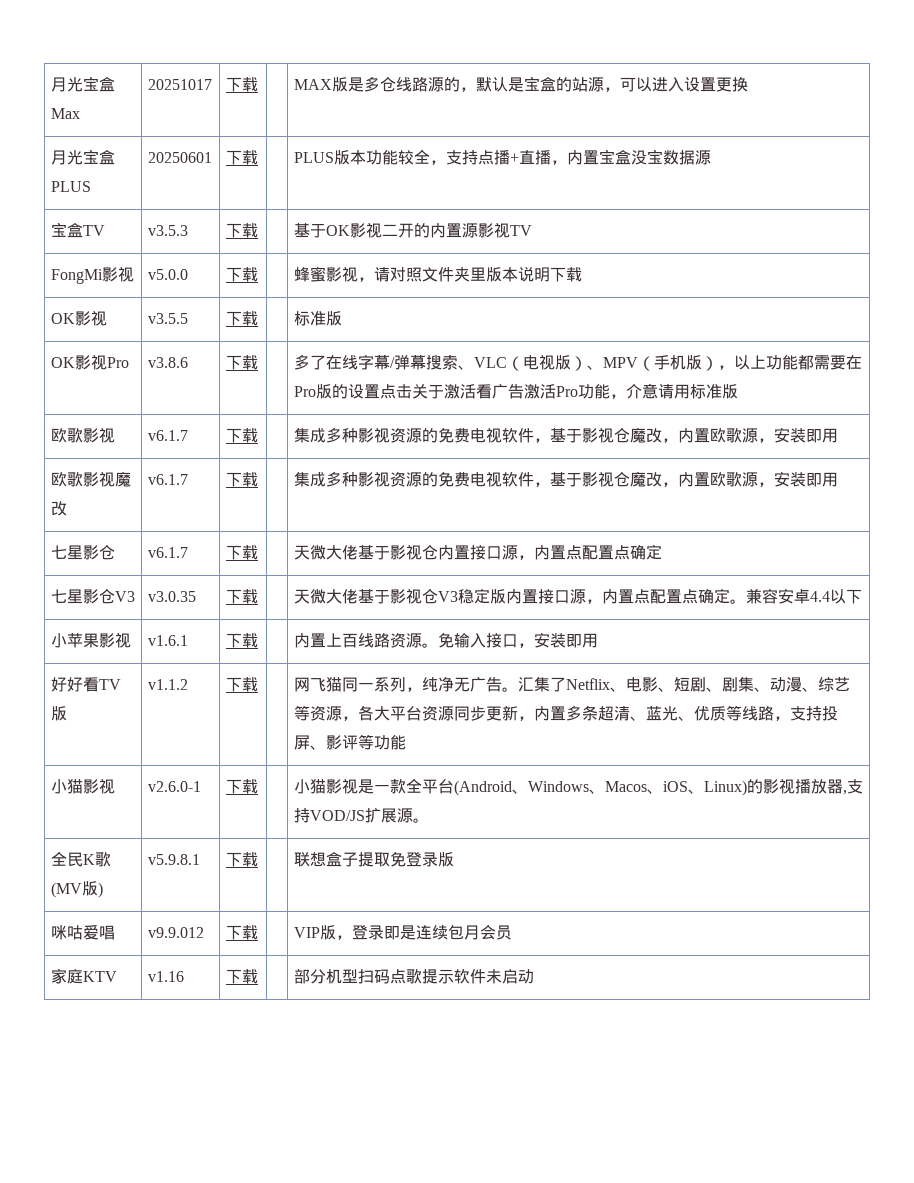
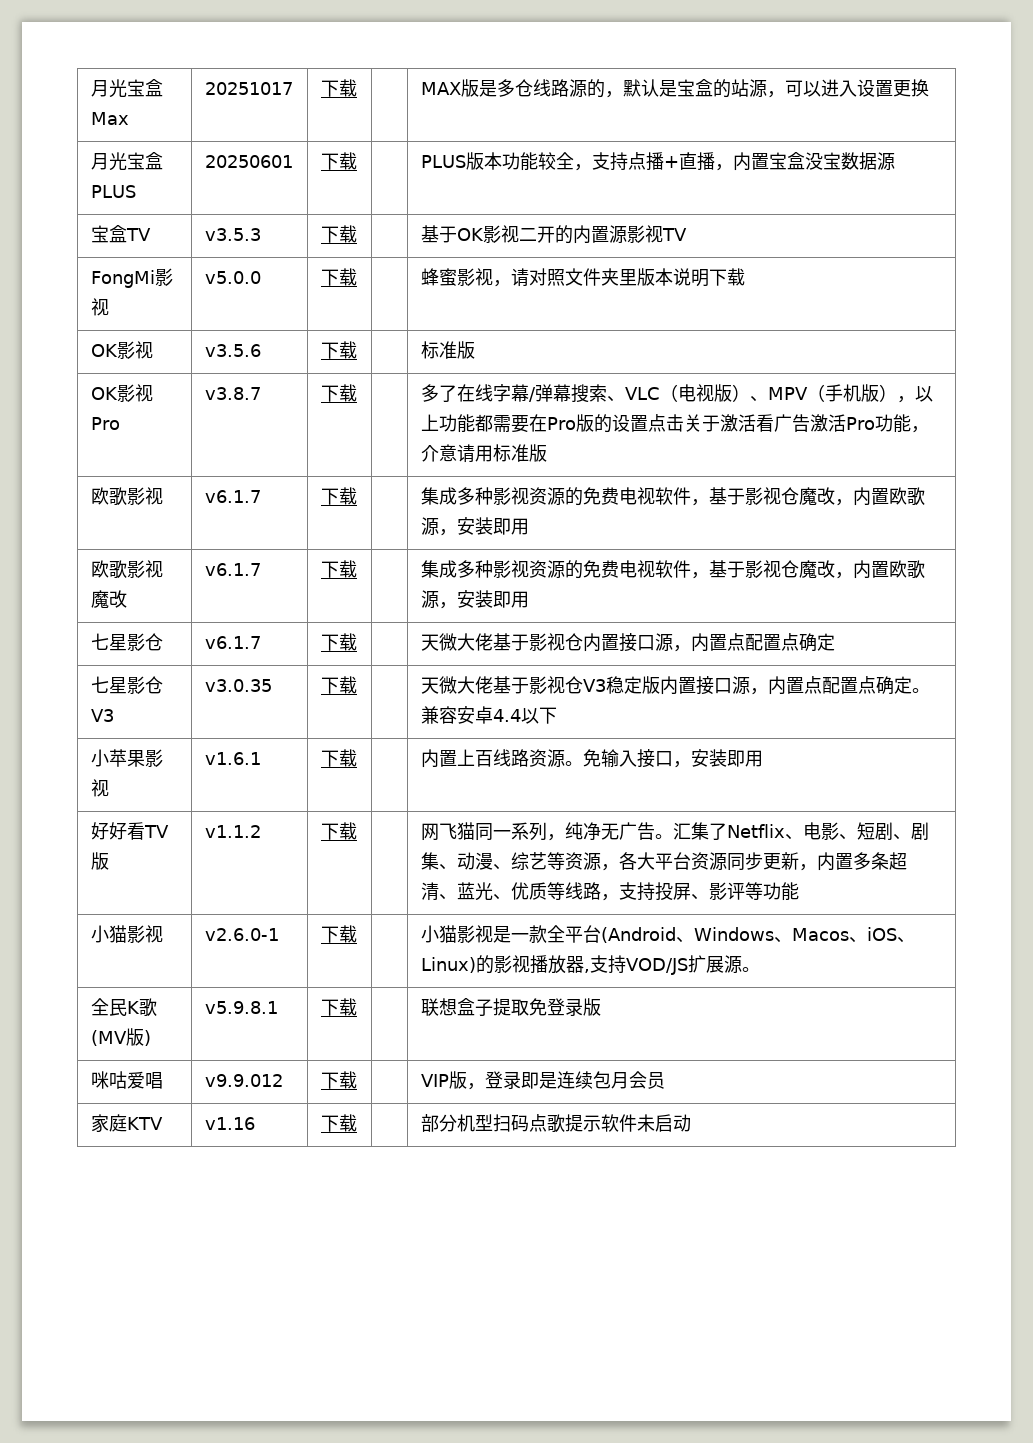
- OK影视 | v3.5.5 | 下载 | | 标准版
+ OK影视 | v3.5.6 | 下载 | | 标准版
- OK影视Pro | v3.8.6 | 下载 | | 多了在线字幕/弹幕搜索、VLC（电视版）、MPV（手机版），以上功能都需要在Pro版的设置点击关于激活看广告激活Pro功能，介意请用标准版
+ OK影视Pro | v3.8.7 | 下载 | | 多了在线字幕/弹幕搜索、VLC（电视版）、MPV（手机版），以上功能都需要在Pro版的设置点击关于激活看广告激活Pro功能，介意请用标准版

